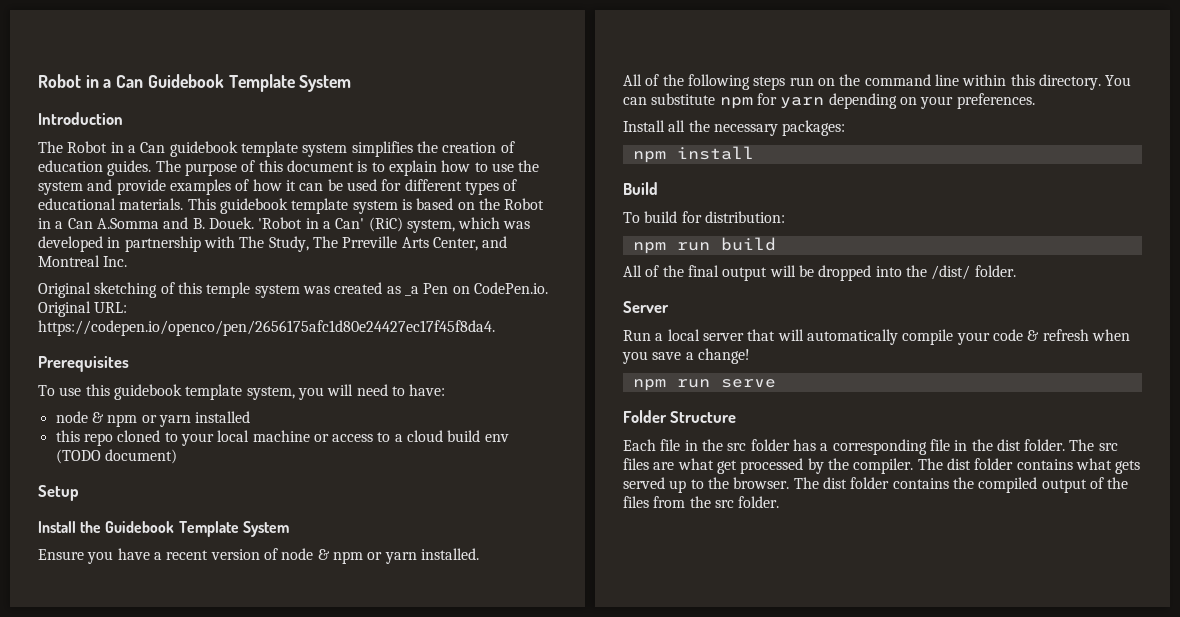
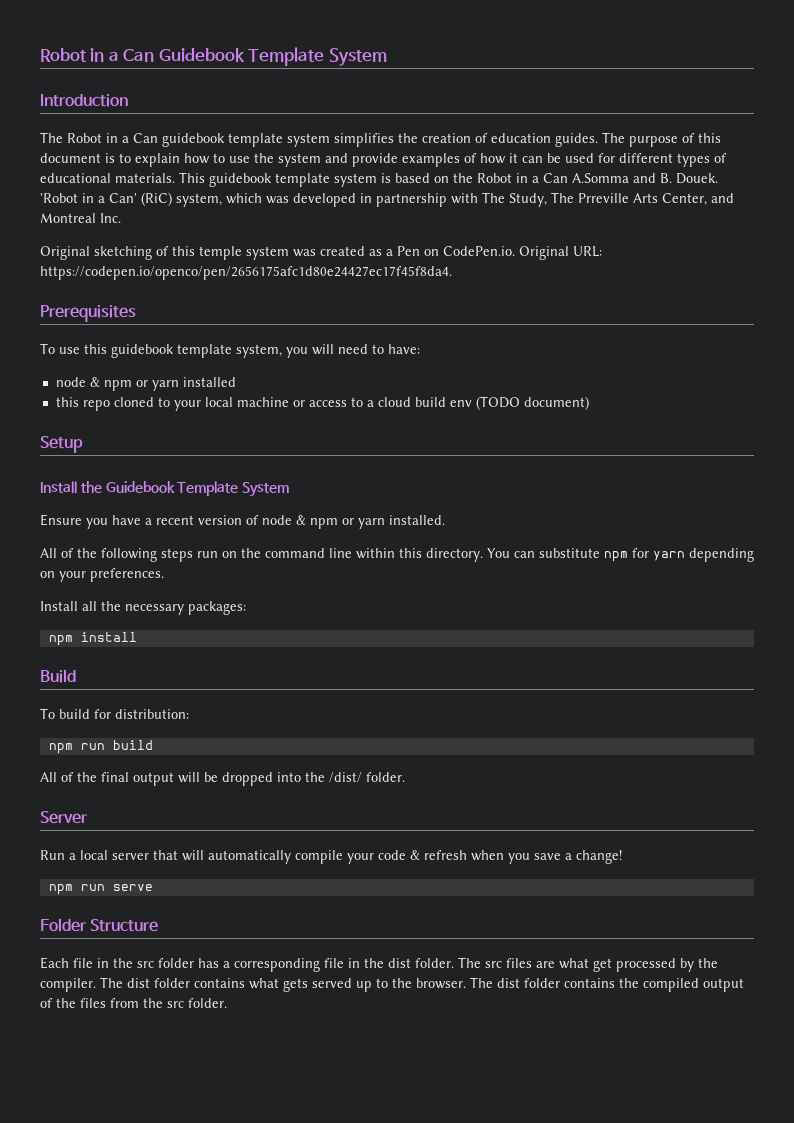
- Original sketching of this temple system was created as _a Pen on CodePen.io. Original URL: https://codepen.io/openco/pen/2656175afc1d80e24427ec17f45f8da4.
+ Original sketching of this temple system was created as a Pen on CodePen.io. Original URL: https://codepen.io/openco/pen/2656175afc1d80e24427ec17f45f8da4.

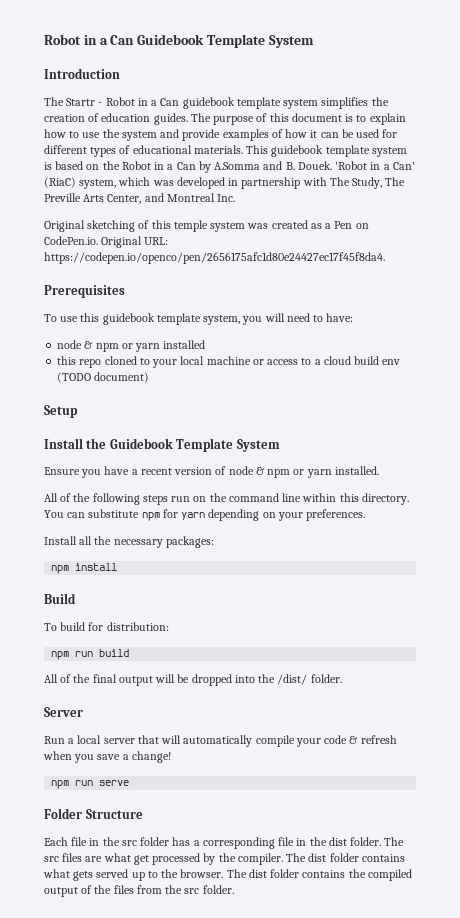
- The Robot in a Can guidebook template system simplifies the creation of education guides.
+ The Startr - Robot in a Can guidebook template system simplifies the creation of education guides.
- This guidebook template system is based on the Robot in a Can A.Somma and B. Douek.
+ This guidebook template system is based on the Robot in a Can by A.Somma and B. Douek.
- 'Robot in a Can' (RiC) system, which was developed in partnership with The Study, The Prreville Arts Center, and Montreal Inc.
+ 'Robot in a Can' (RiaC) system, which was developed in partnership with The Study, The Preville Arts Center, and Montreal Inc.

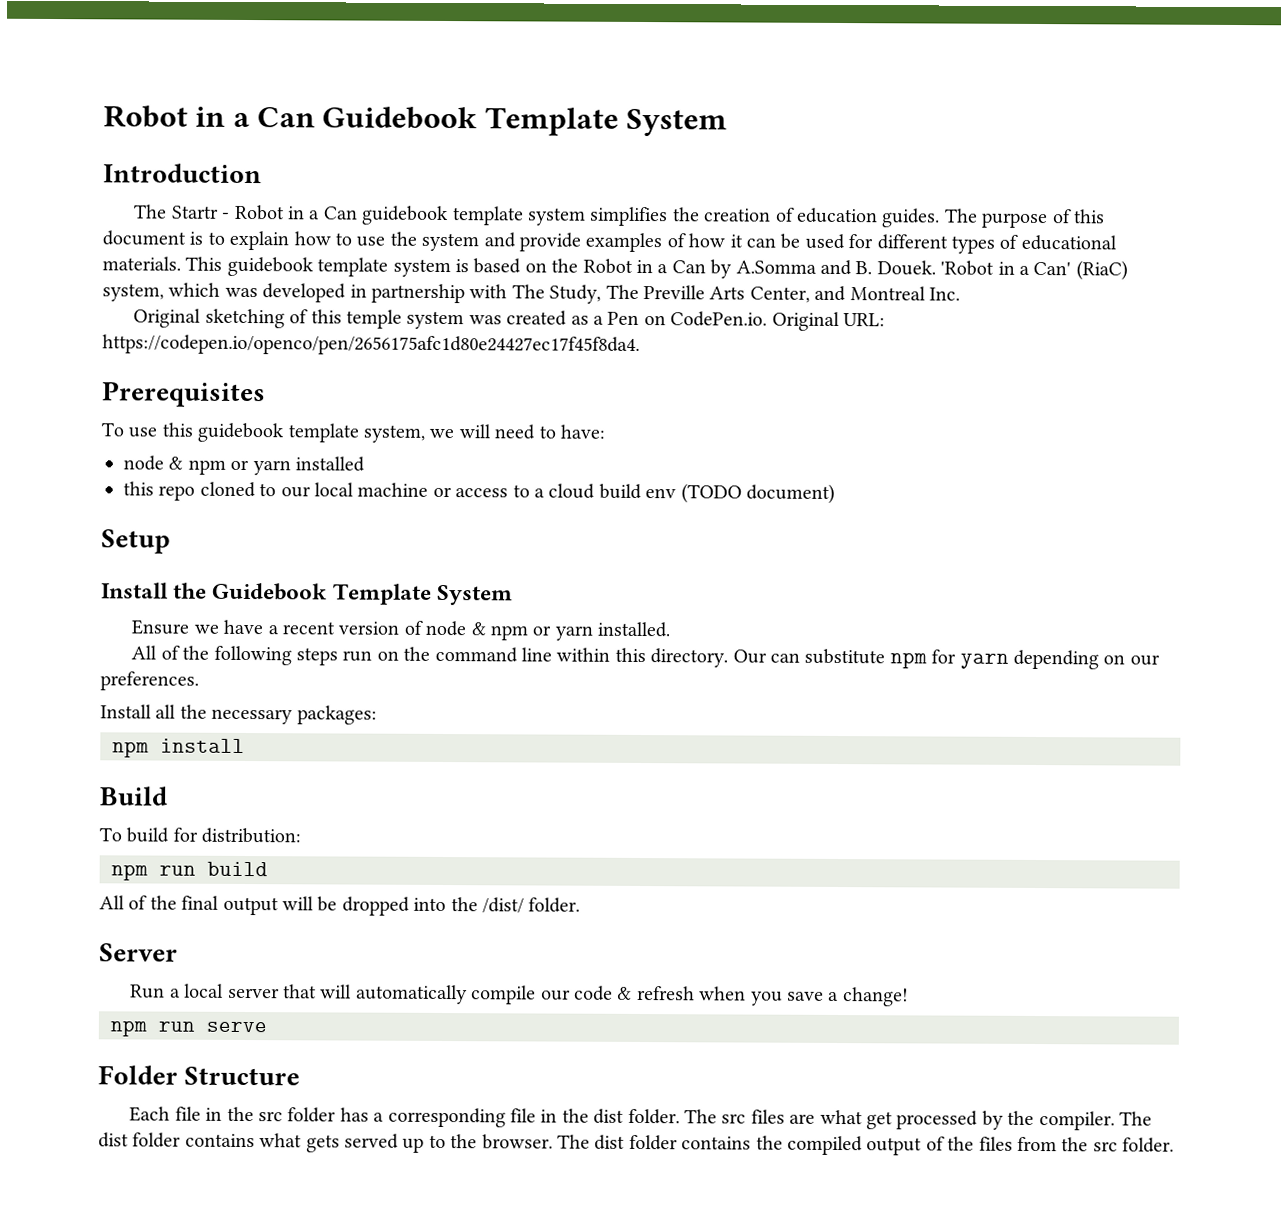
- To use this guidebook template system, you will need to have:
+ To use this guidebook template system, we will need to have:
- this repo cloned to your local machine or access to a cloud build env (TODO document)
+ this repo cloned to our local machine or access to a cloud build env (TODO document)
- Ensure you have a recent version of node & npm or yarn installed.
+ Ensure we have a recent version of node & npm or yarn installed.
- You can substitute npm for yarn depending on your preferences.
+ Our can substitute npm for yarn depending on our preferences.
- Run a local server that will automatically compile your code & refresh when you save a change!
+ Run a local server that will automatically compile our code & refresh when you save a change!

